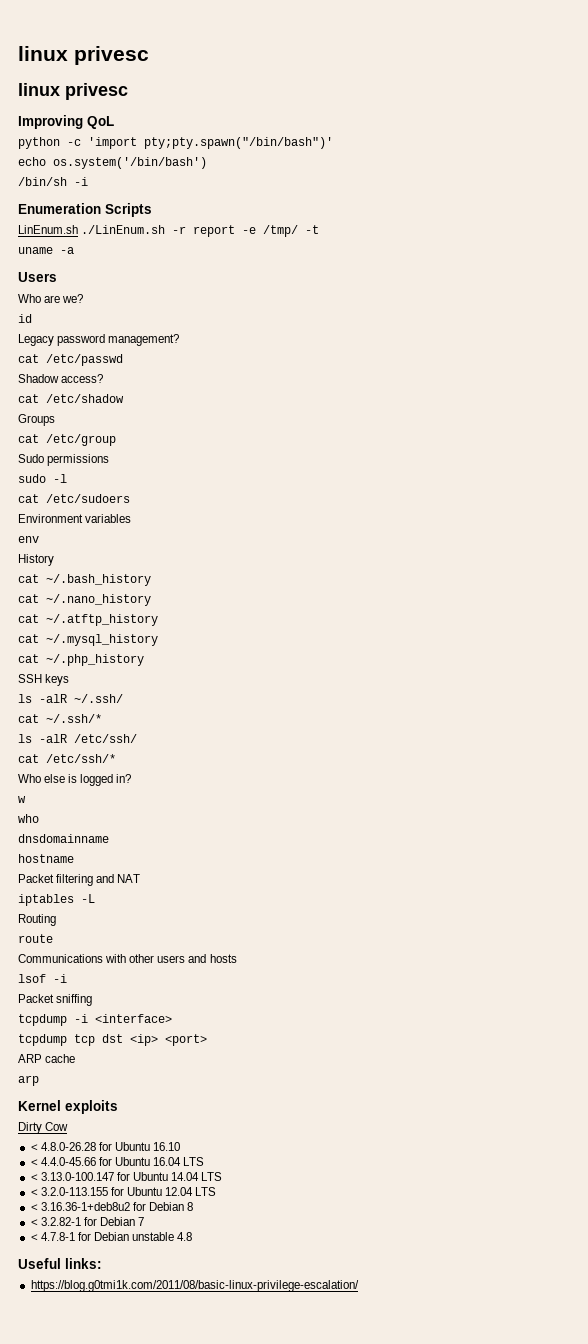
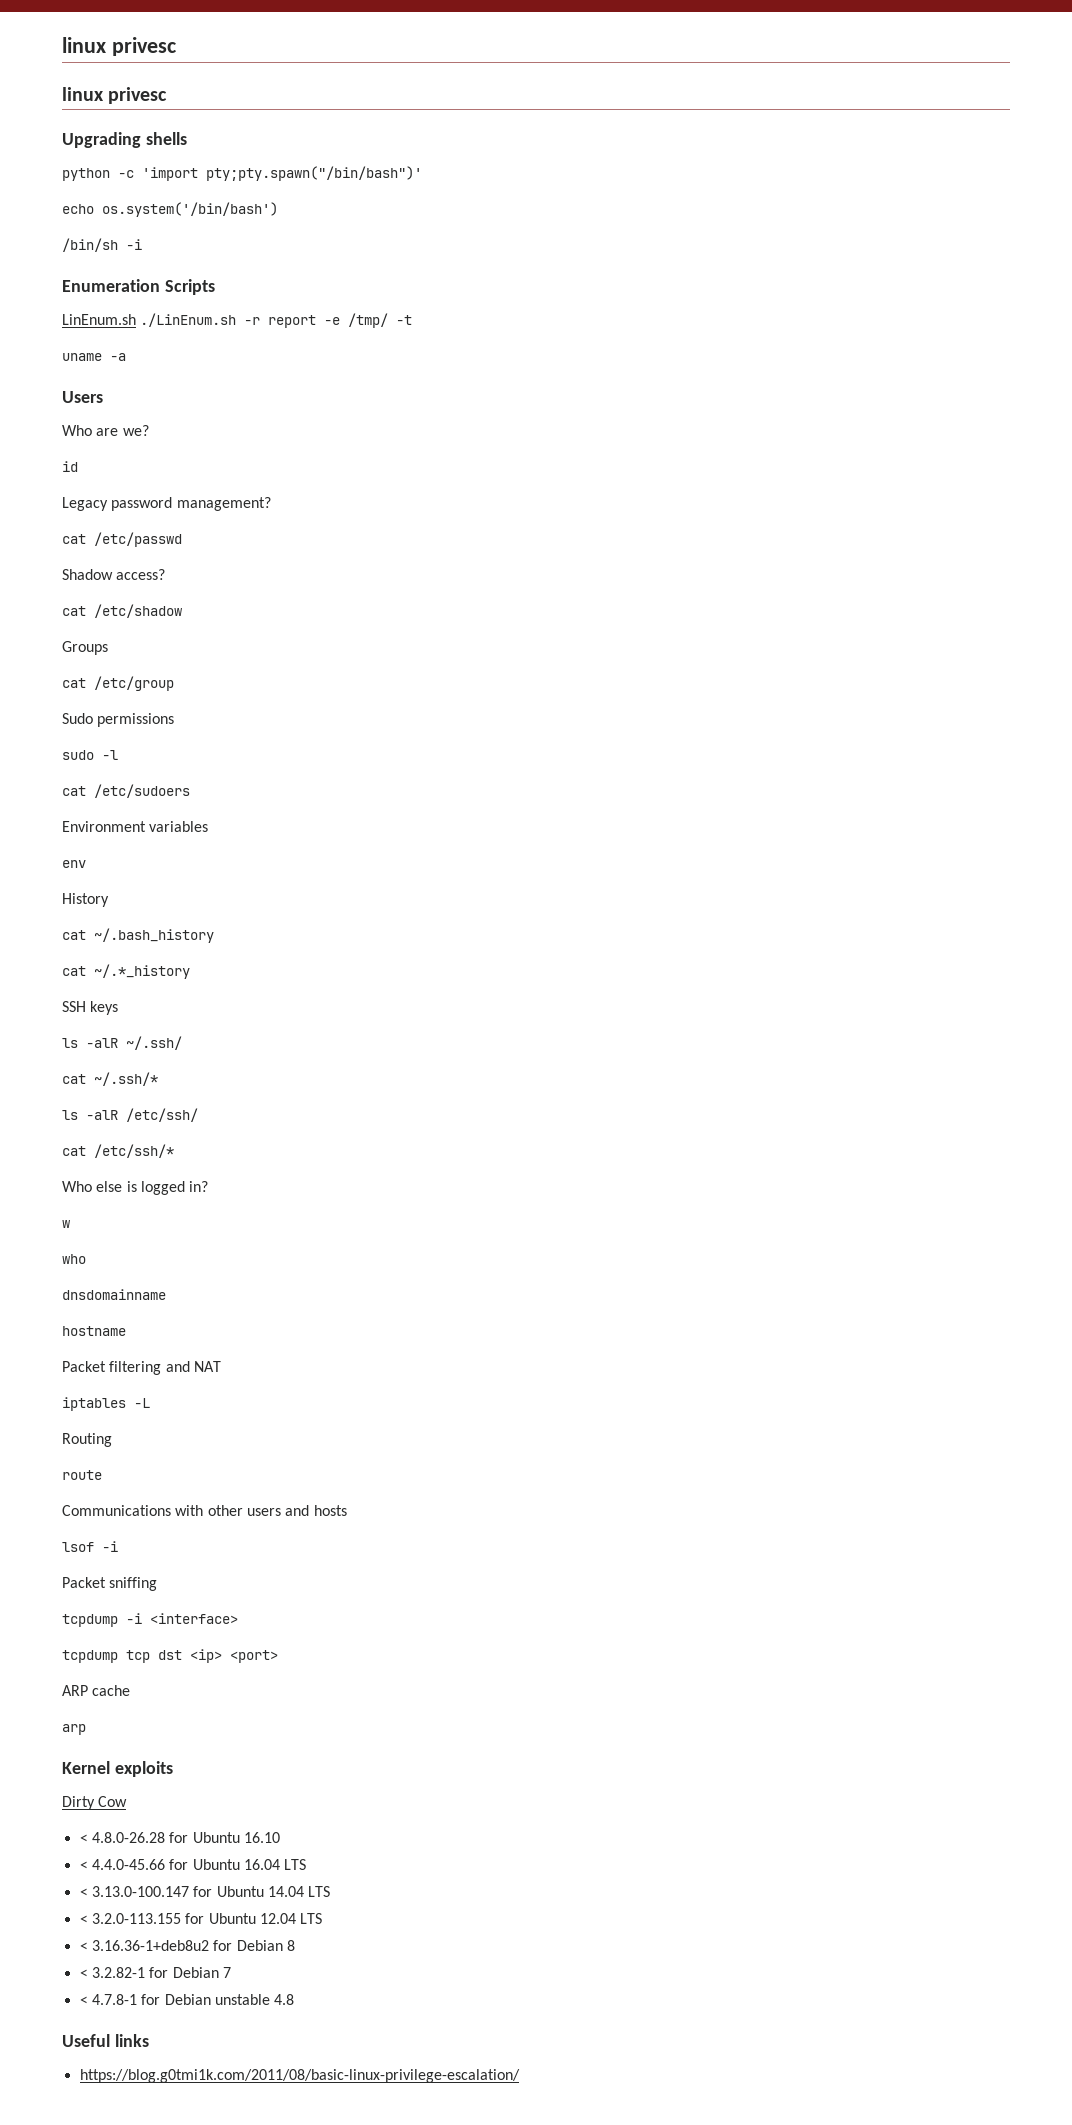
- Improving QoL
+ Upgrading shells
- cat ~/.nano_history
- cat ~/.atftp_history
- cat ~/.mysql_history
- cat ~/.php_history
+ cat ~/.*_history
- Useful links:
+ Useful links

